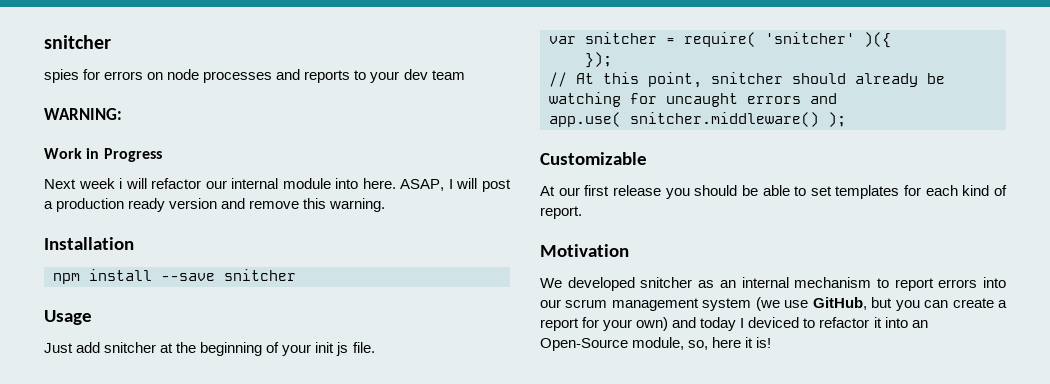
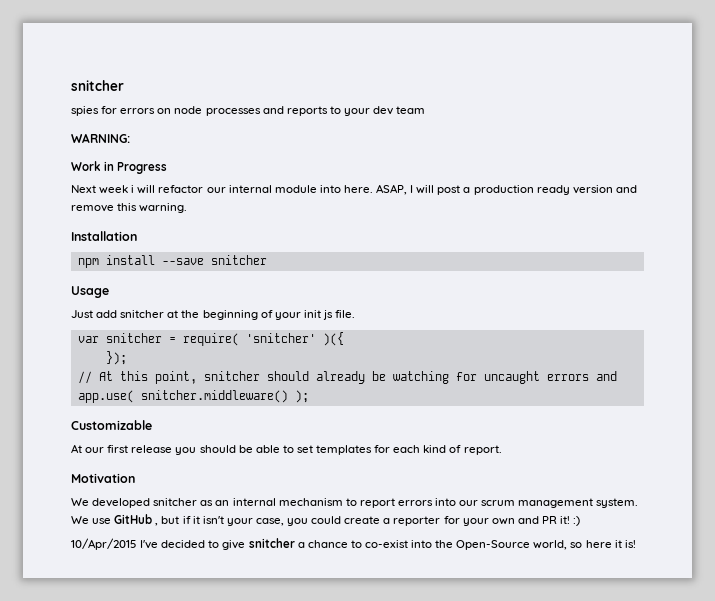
- We developed snitcher as an internal mechanism to report errors into our scrum management system (we use GitHub, but you can create a report for your own) and today I deviced to refactor it into an Open-Source module, so, here it is!
+ We developed snitcher as an internal mechanism to report errors into our scrum management system. We use GitHub , but if it isn't your case, you could create a reporter for your own and PR it! :)
+ 10/Apr/2015 I've decided to give snitcher a chance to co-exist into the Open-Source world, so here it is!

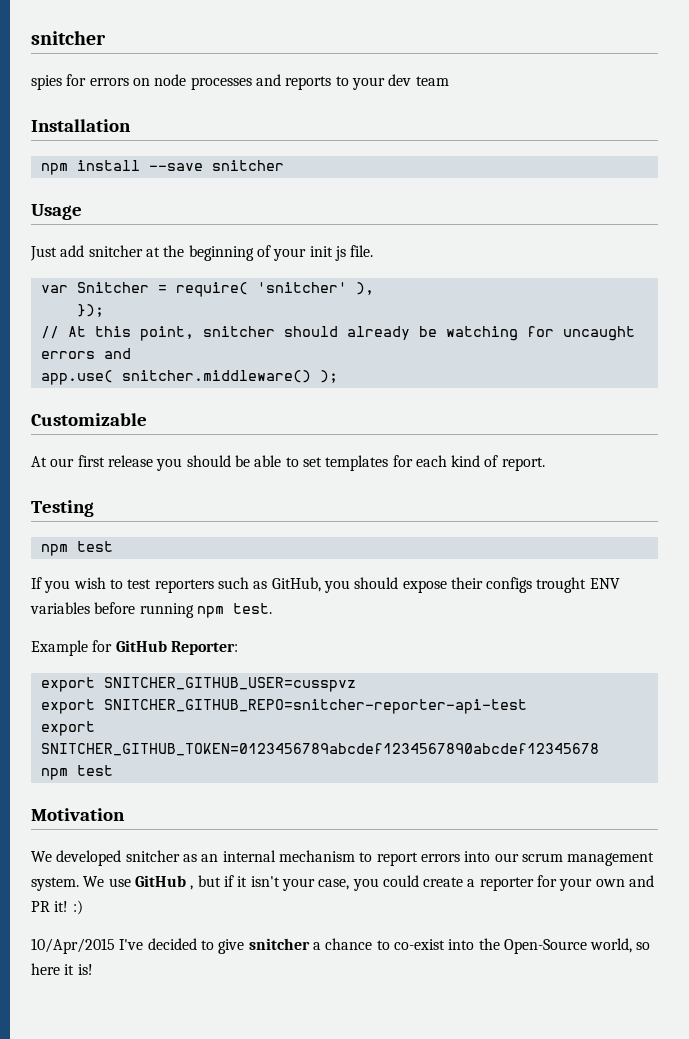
- WARNING:
- Work in Progress
- Next week i will refactor our internal module into here. ASAP, I will post a production ready version and remove this warning.
- var snitcher = require( 'snitcher' )({
+ var Snitcher = require( 'snitcher' ),
+ Testing
+ npm test
+ If you wish to test reporters such as GitHub, you should expose their configs trought ENV variables before running npm test.
+ Example for GitHub Reporter:
+ export SNITCHER_GITHUB_USER=cusspvz
+ export SNITCHER_GITHUB_REPO=snitcher-reporter-api-test
+ export SNITCHER_GITHUB_TOKEN=0123456789abcdef1234567890abcdef12345678
+ npm test

